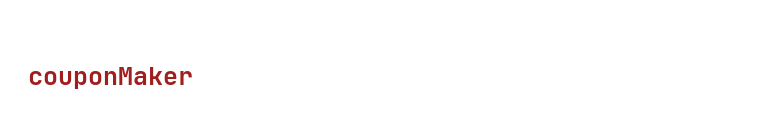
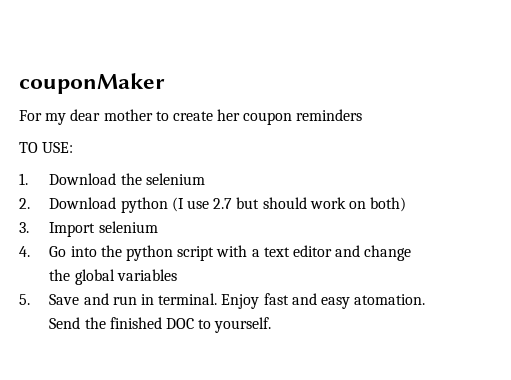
+ For my dear mother to create her coupon reminders
+ TO USE:
+ 1. Download the selenium
+ 2. Download python (I use 2.7 but should work on both)
+ 3. Import selenium
+ 4. Go into the python script with a text editor and change the global variables
+ 5. Save and run in terminal. Enjoy fast and easy atomation. Send the finished DOC to yourself.

